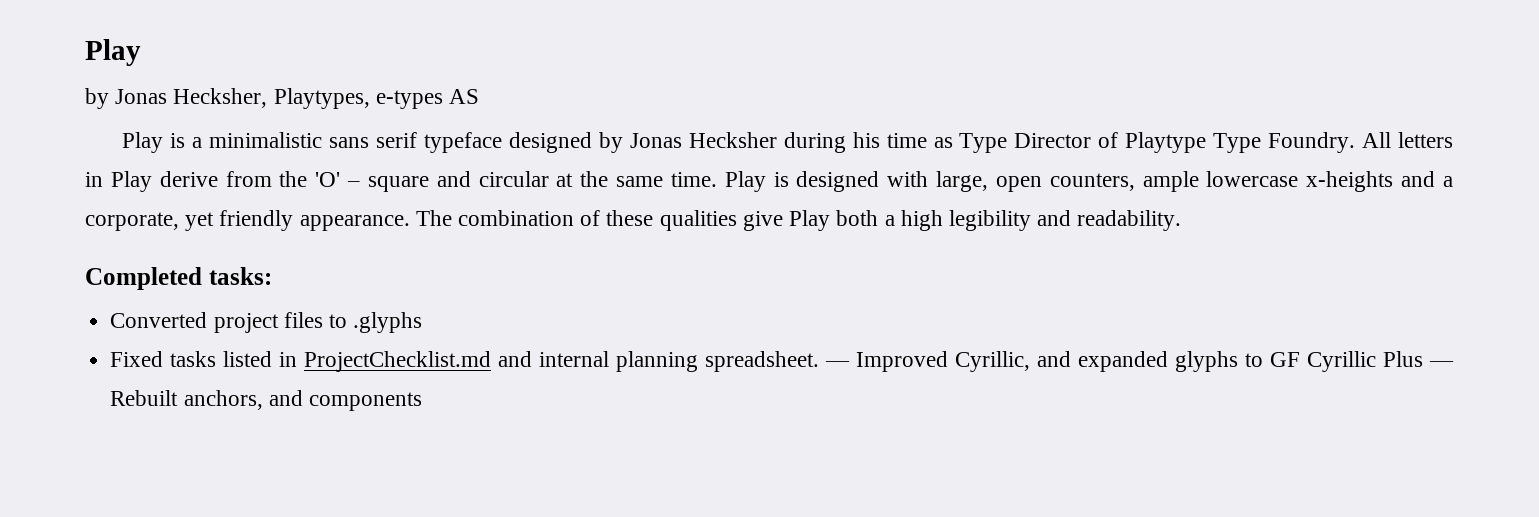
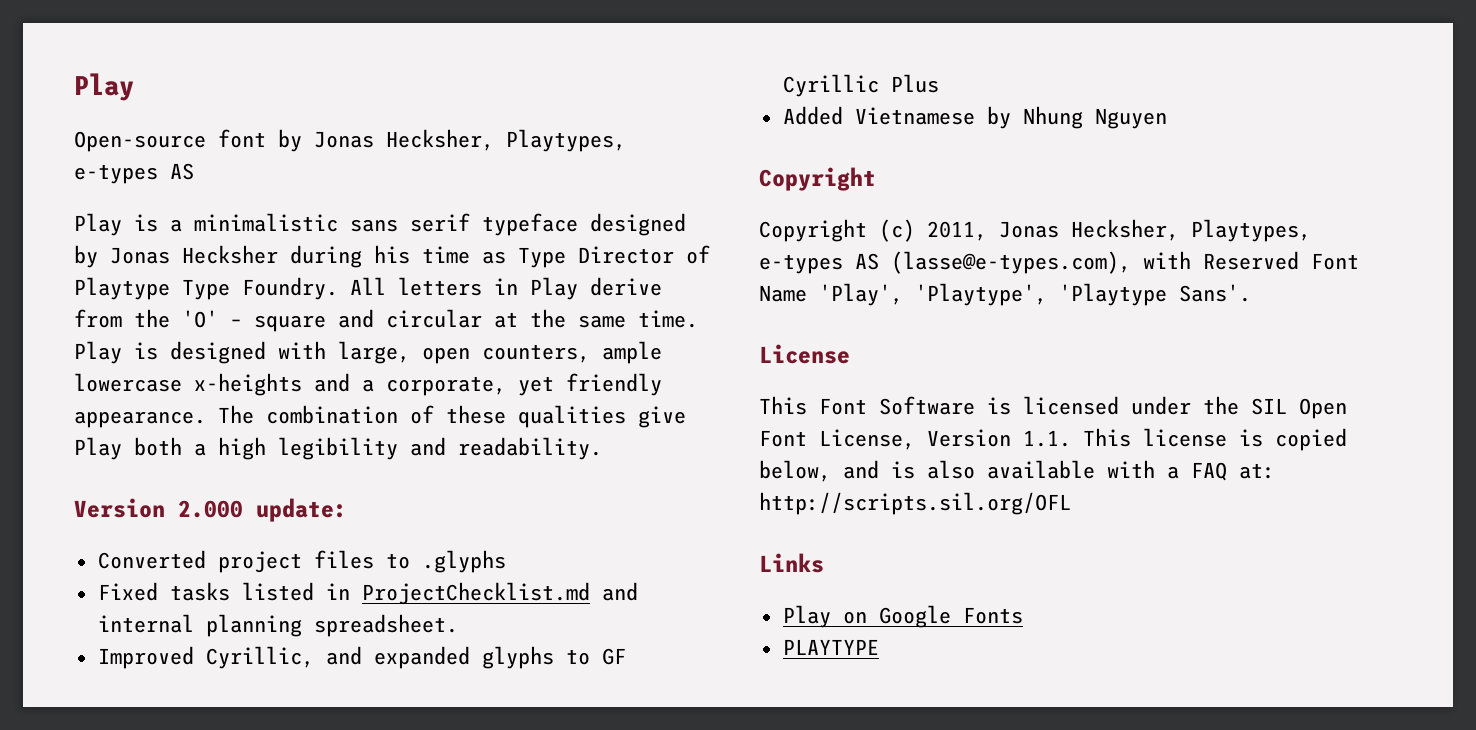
- by Jonas Hecksher, Playtypes, e-types AS
+ Open-source font by Jonas Hecksher, Playtypes, e-types AS
- Completed tasks:
+ Version 2.000 update:
- Fixed tasks listed in ProjectChecklist.md and internal planning spreadsheet. — Improved Cyrillic, and expanded glyphs to GF Cyrillic Plus — Rebuilt anchors, and components
+ Fixed tasks listed in ProjectChecklist.md and internal planning spreadsheet.
+ Improved Cyrillic, and expanded glyphs to GF Cyrillic Plus
+ Added Vietnamese by Nhung Nguyen
+ Copyright
+ Copyright (c) 2011, Jonas Hecksher, Playtypes, e-types AS (lasse@e-types.com), with Reserved Font Name 'Play', 'Playtype', 'Playtype Sans'.
+ License
+ This Font Software is licensed under the SIL Open Font License, Version 1.1. This license is copied below, and is also available with a FAQ at: http://scripts.sil.org/OFL
+ Links
+ Play on Google Fonts
+ PLAYTYPE

